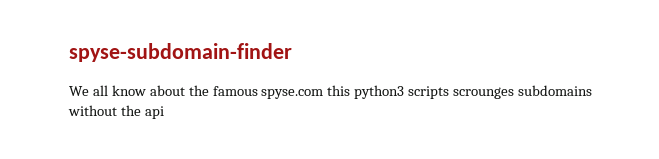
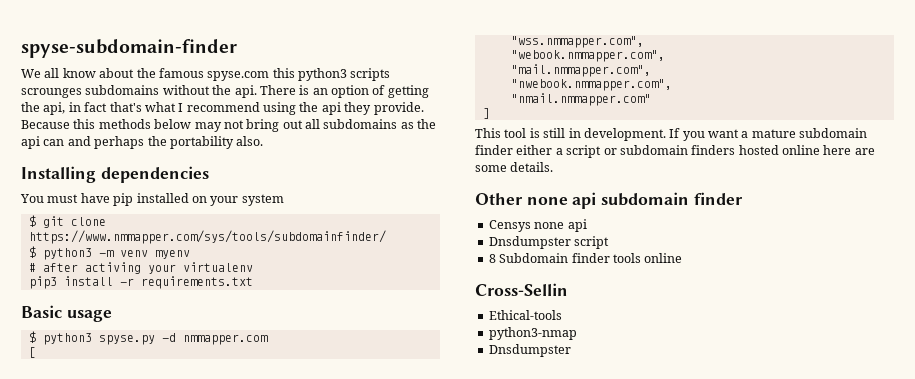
- We all know about the famous spyse.com this python3 scripts scrounges subdomains without the api
+ We all know about the famous spyse.com this python3 scripts scrounges subdomains without the api. There is an option of getting the api, in fact that's what I recommend using the api they provide. Because this methods below may not bring out all subdomains as the api can and perhaps the portability also.
+ Installing dependencies
+ You must have pip installed on your system
+ $ git clone https://www.nmmapper.com/sys/tools/subdomainfinder/
+ $ python3 -m venv myenv
+ # after activing your virtualenv
+ pip3 install -r requirements.txt
+ Basic usage
+ $ python3 spyse.py -d nmmapper.com
+ [
+ "wss.nmmapper.com",
+ "webook.nmmapper.com",
+ "mail.nmmapper.com",
+ "nwebook.nmmapper.com",
+ "nmail.nmmapper.com"
+ ]
+ This tool is still in development. If you want a mature subdomain finder either a script or subdomain finders hosted online here are some details.
+ Other none api subdomain finder
+ Censys none api
+ Dnsdumpster script
+ 8 Subdomain finder tools online
+ Cross-Sellin
+ Ethical-tools
+ python3-nmap
+ Dnsdumpster

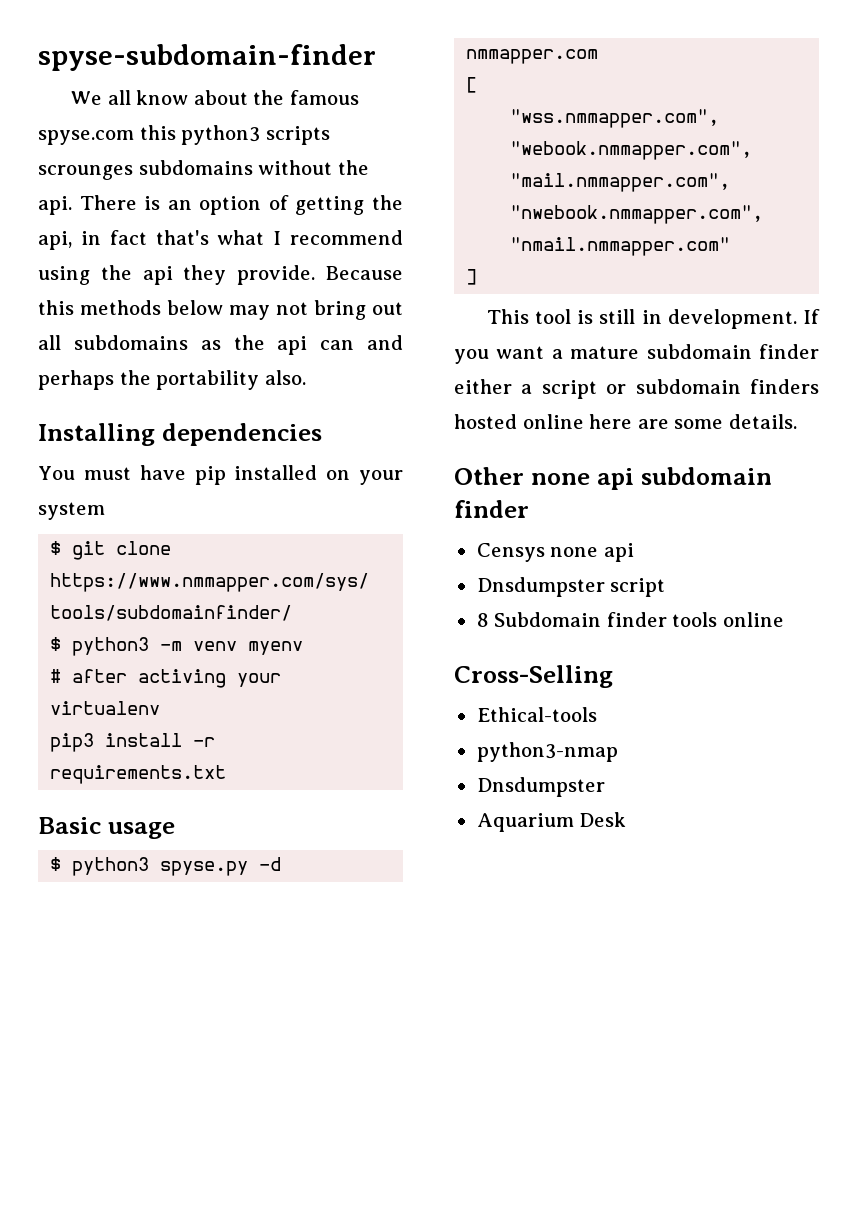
- Cross-Sellin
+ Cross-Selling
+ Aquarium Desk

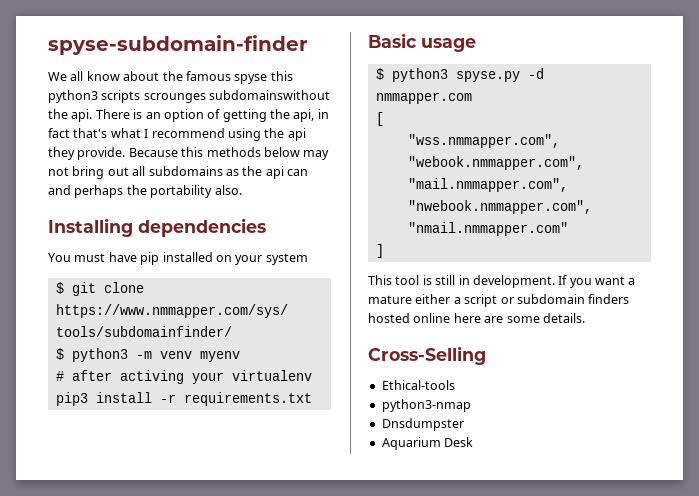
- We all know about the famous spyse.com this python3 scripts scrounges subdomains without the api.
+ We all know about the famous spyse this python3 scripts scrounges subdomainswithout the api.
- If you want a mature subdomain finder either a script or subdomain finders hosted online here are some details.
+ If you want a mature either a script or subdomain finders hosted online here are some details.
- Other none api subdomain finder
- Censys none api
- Dnsdumpster script
- 8 Subdomain finder tools online

